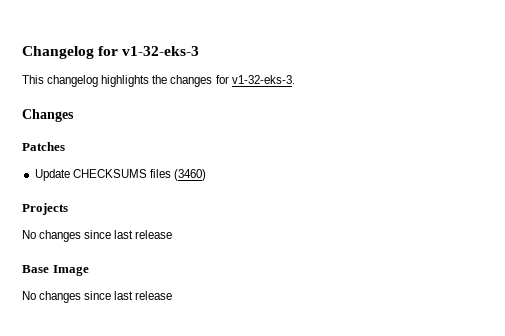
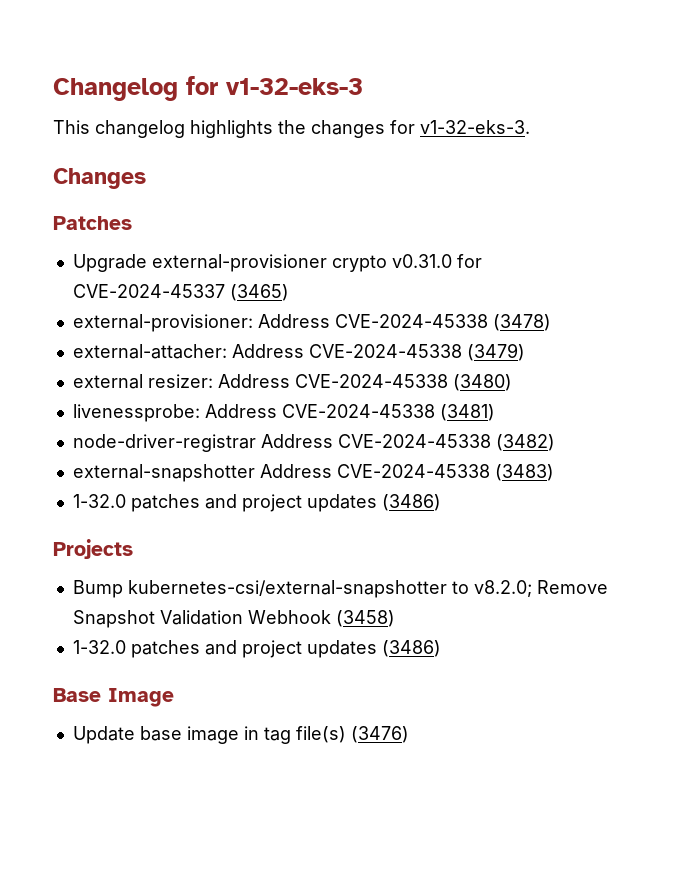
- Update CHECKSUMS files (3460)
+ Upgrade external-provisioner crypto v0.31.0 for CVE-2024-45337 (3465)
+ external-provisioner: Address CVE-2024-45338 (3478)
+ external-attacher: Address CVE-2024-45338 (3479)
+ external resizer: Address CVE-2024-45338 (3480)
+ livenessprobe: Address CVE-2024-45338 (3481)
+ node-driver-registrar Address CVE-2024-45338 (3482)
+ external-snapshotter Address CVE-2024-45338 (3483)
+ 1-32.0 patches and project updates (3486)
  Projects
- No changes since last release
+ Bump kubernetes-csi/external-snapshotter to v8.2.0; Remove Snapshot Validation Webhook (3458)
+ 1-32.0 patches and project updates (3486)
  Base Image
- No changes since last release
+ Update base image in tag file(s) (3476)

